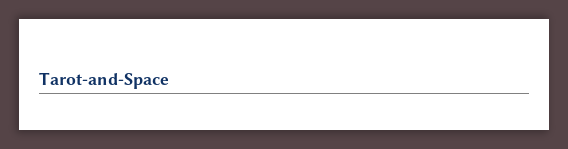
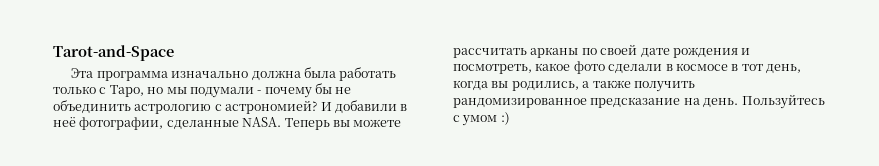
+ Эта программа изначально должна была работать только с Таро, но мы подумали - почему бы не объединить астрологию с астрономией? И добавили в неё фотографии, сделанные NASA. Теперь вы можете рассчитать арканы по своей дате рождения и посмотреть, какое фото сделали в космосе в тот день, когда вы родились, а также получить рандомизированное предсказание на день. Пользуйтесь с умом :)

